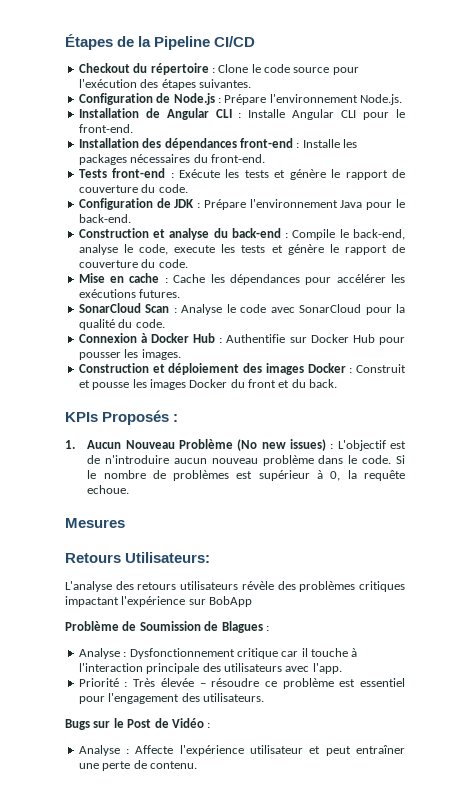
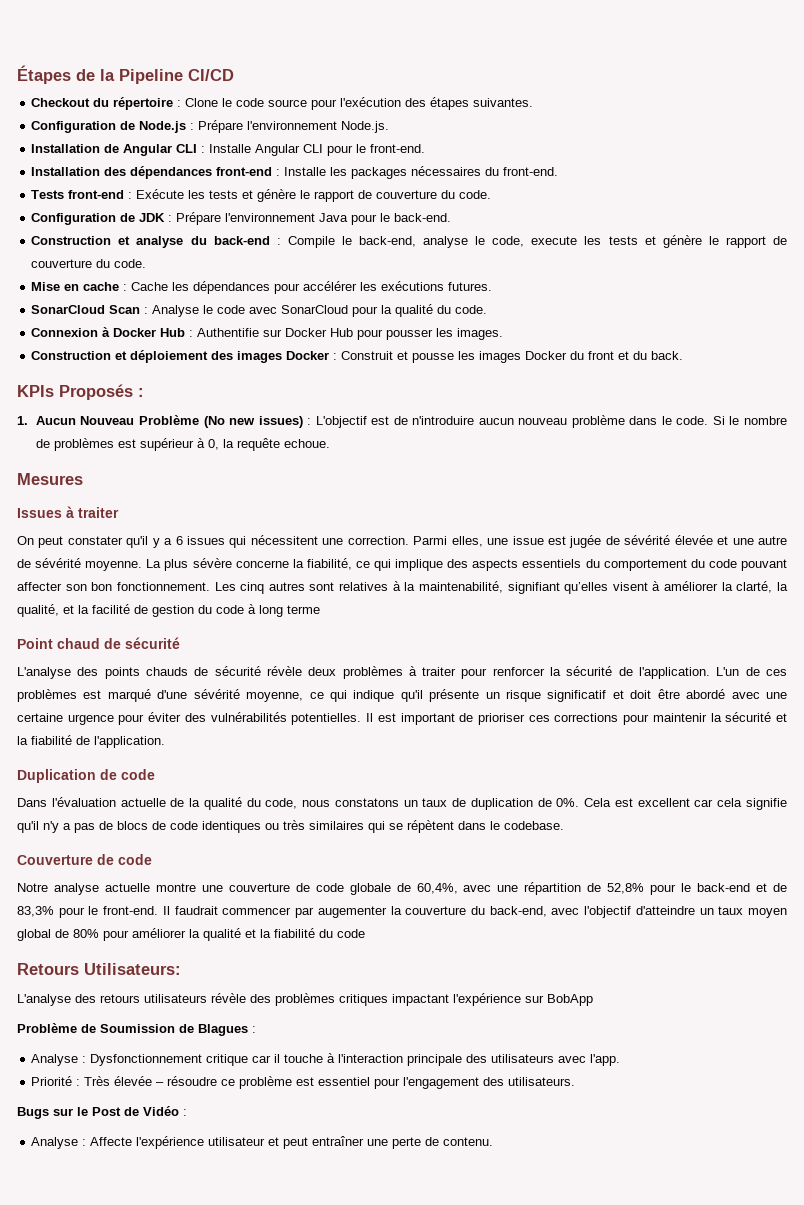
+ Issues à traiter
+ On peut constater qu'il y a 6 issues qui nécessitent une correction. Parmi elles, une issue est jugée de sévérité élevée et une autre de sévérité moyenne. La plus sévère concerne la fiabilité, ce qui implique des aspects essentiels du comportement du code pouvant affecter son bon fonctionnement. Les cinq autres sont relatives à la maintenabilité, signifiant qu’elles visent à améliorer la clarté, la qualité, et la facilité de gestion du code à long terme
+ Point chaud de sécurité
+ L'analyse des points chauds de sécurité révèle deux problèmes à traiter pour renforcer la sécurité de l'application. L'un de ces problèmes est marqué d'une sévérité moyenne, ce qui indique qu'il présente un risque significatif et doit être abordé avec une certaine urgence pour éviter des vulnérabilités potentielles. Il est important de prioriser ces corrections pour maintenir la sécurité et la fiabilité de l'application.
+ Duplication de code
+ Dans l'évaluation actuelle de la qualité du code, nous constatons un taux de duplication de 0%. Cela est excellent car cela signifie qu'il n'y a pas de blocs de code identiques ou très similaires qui se répètent dans le codebase.
+ Couverture de code
+ Notre analyse actuelle montre une couverture de code globale de 60,4%, avec une répartition de 52,8% pour le back-end et de 83,3% pour le front-end. Il faudrait commencer par augementer la couverture du back-end, avec l'objectif d'atteindre un taux moyen global de 80% pour améliorer la qualité et la fiabilité du code

